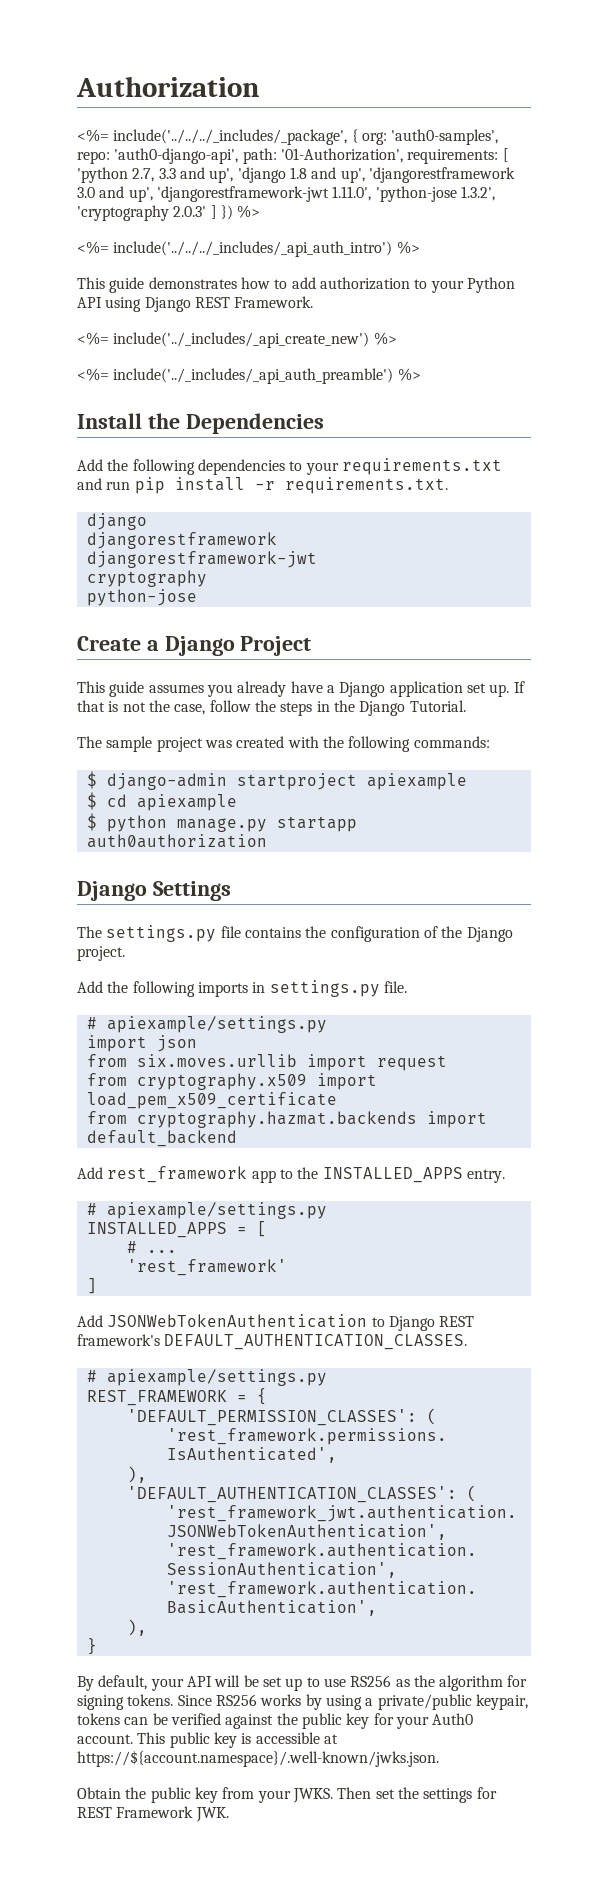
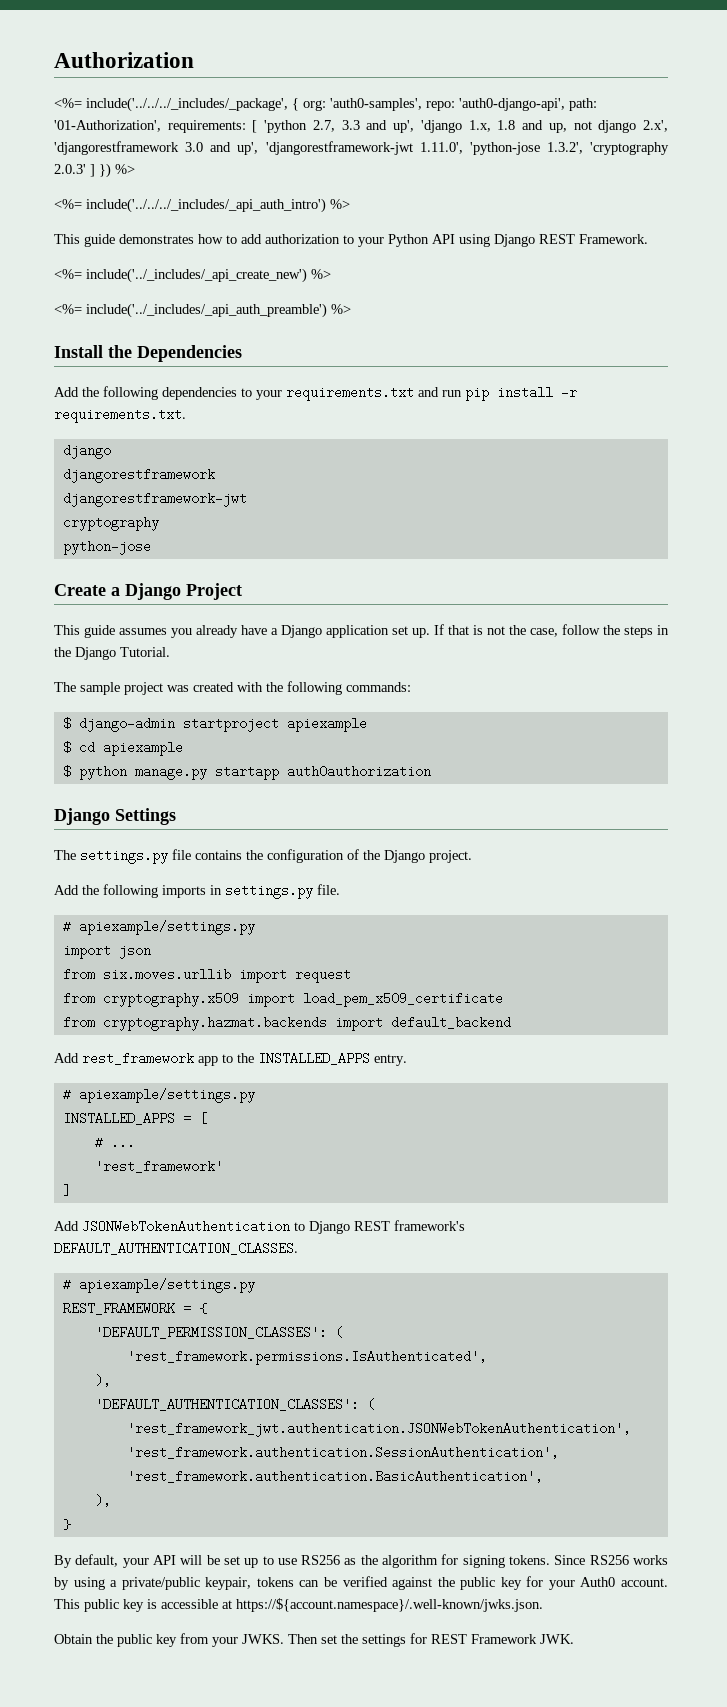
- <%= include('../../../_includes/_package', { org: 'auth0-samples', repo: 'auth0-django-api', path: '01-Authorization', requirements: [ 'python 2.7, 3.3 and up', 'django 1.8 and up', 'djangorestframework 3.0 and up', 'djangorestframework-jwt 1.11.0', 'python-jose 1.3.2', 'cryptography 2.0.3' ] }) %>
+ <%= include('../../../_includes/_package', { org: 'auth0-samples', repo: 'auth0-django-api', path: '01-Authorization', requirements: [ 'python 2.7, 3.3 and up', 'django 1.x, 1.8 and up, not django 2.x', 'djangorestframework 3.0 and up', 'djangorestframework-jwt 1.11.0', 'python-jose 1.3.2', 'cryptography 2.0.3' ] }) %>

